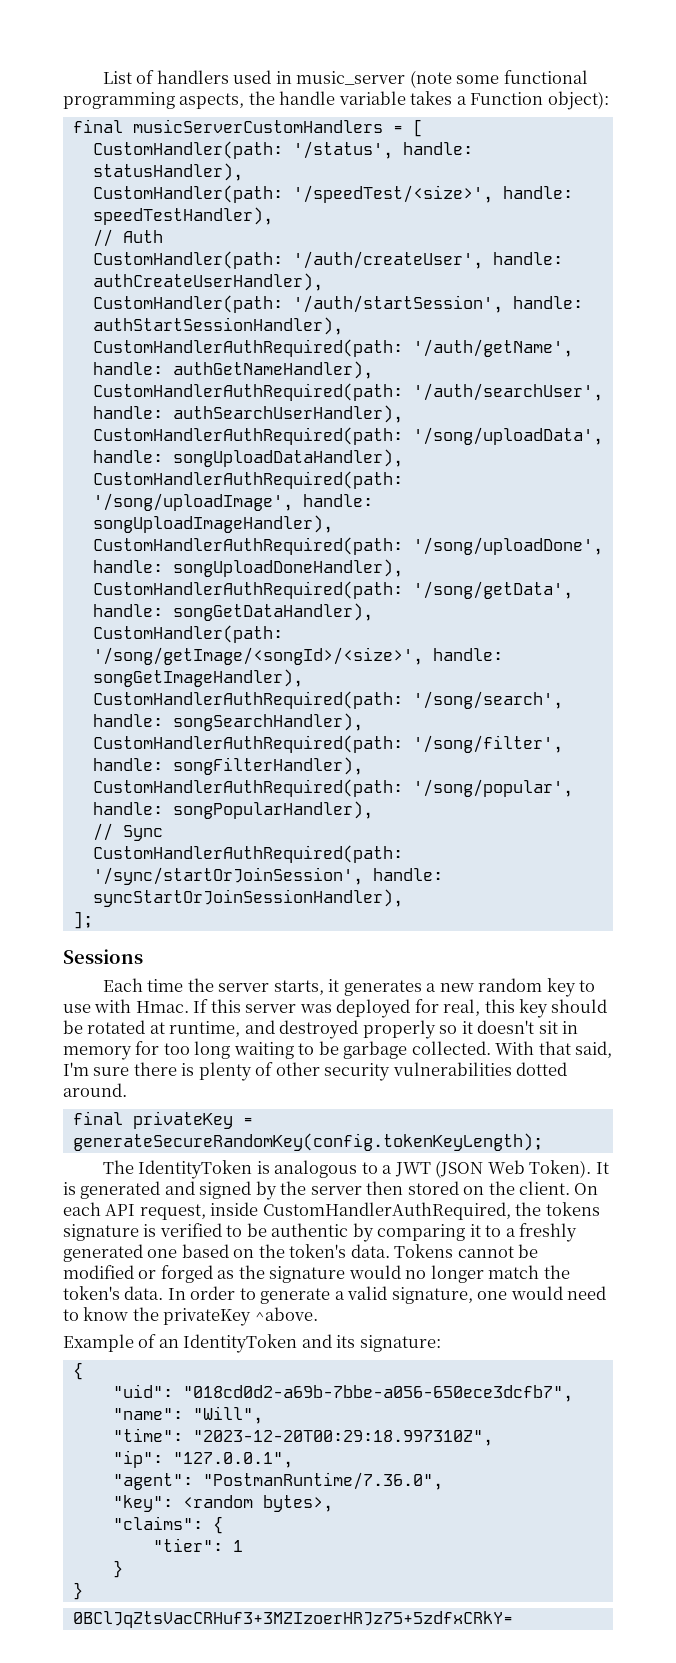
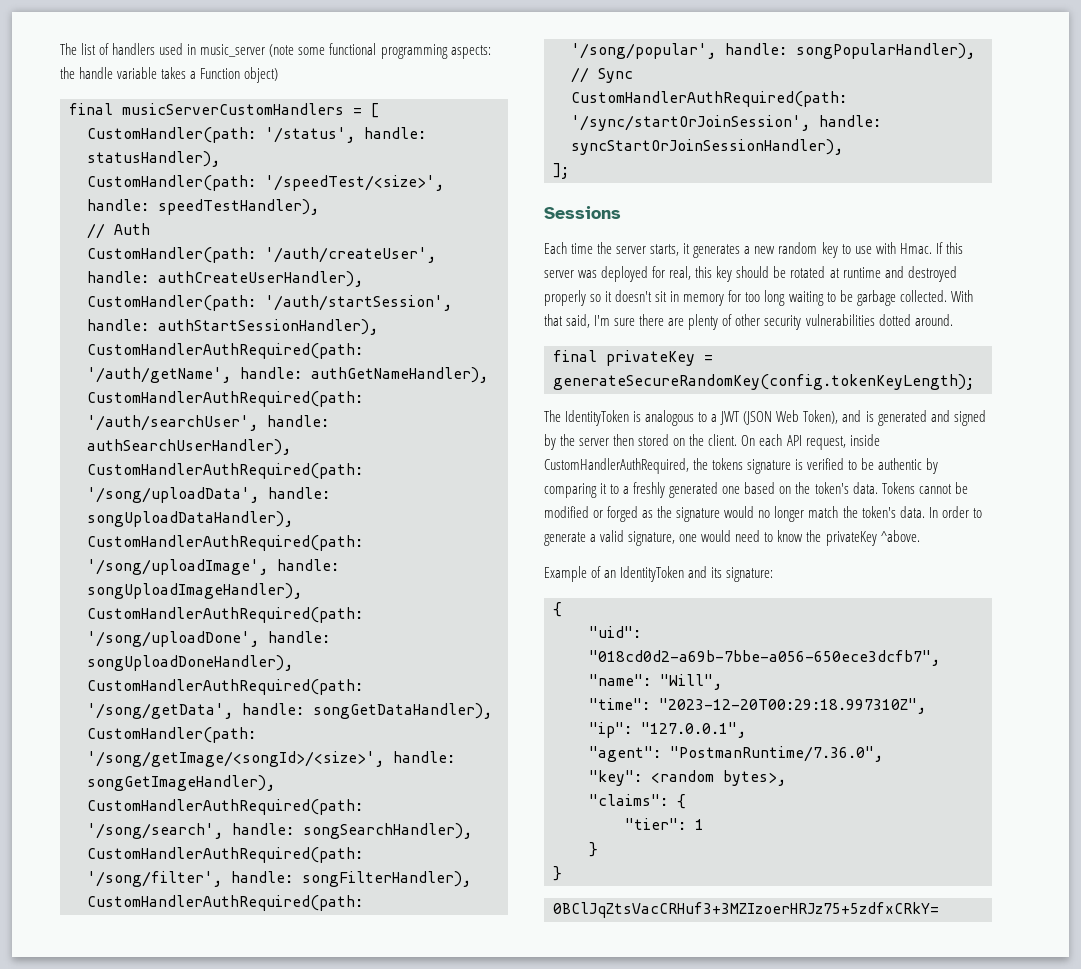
- List of handlers used in music_server (note some functional programming aspects, the handle variable takes a Function object):
+ The list of handlers used in music_server (note some functional programming aspects: the handle variable takes a Function object)
- If this server was deployed for real, this key should be rotated at runtime, and destroyed properly so it doesn't sit in memory for too long waiting to be garbage collected.
+ If this server was deployed for real, this key should be rotated at runtime and destroyed properly so it doesn't sit in memory for too long waiting to be garbage collected.
- With that said, I'm sure there is plenty of other security vulnerabilities dotted around.
+ With that said, I'm sure there are plenty of other security vulnerabilities dotted around.
- The IdentityToken is analogous to a JWT (JSON Web Token). It is generated and signed by the server then stored on the client.
+ The IdentityToken is analogous to a JWT (JSON Web Token), and is generated and signed by the server then stored on the client.

